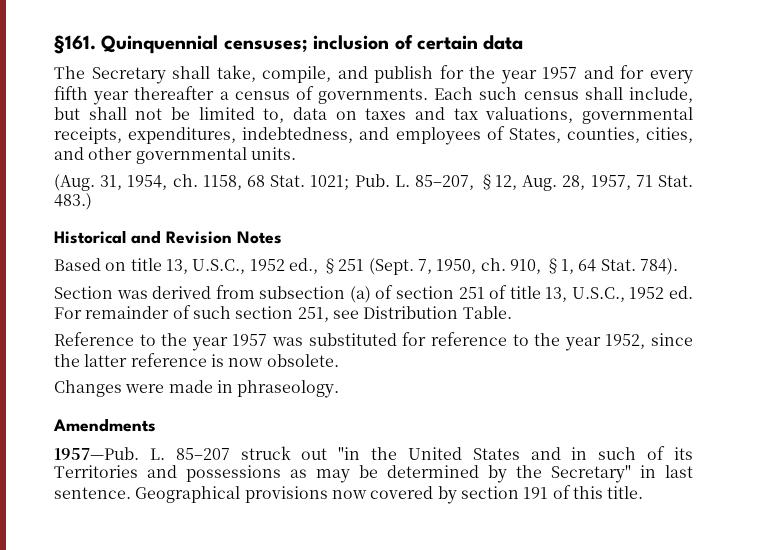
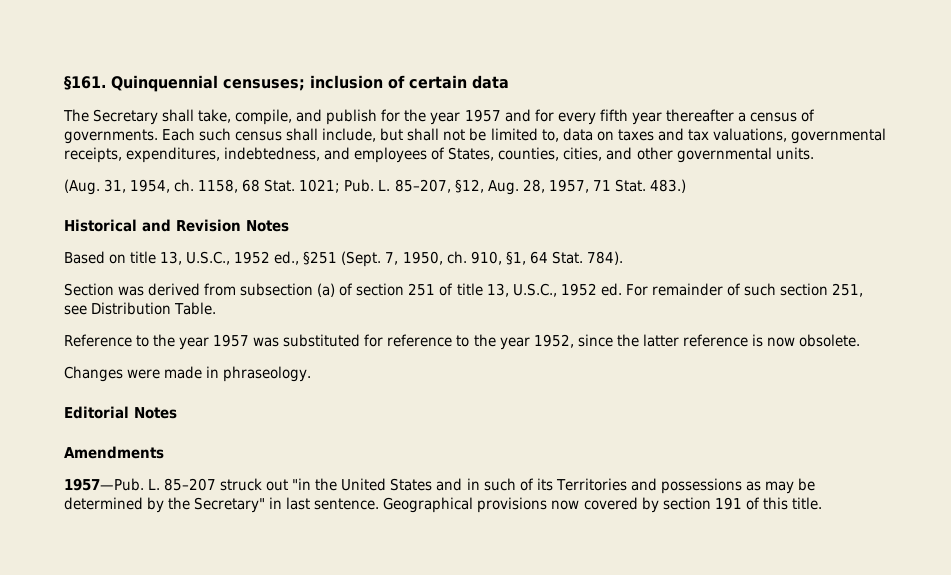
+ Editorial Notes

